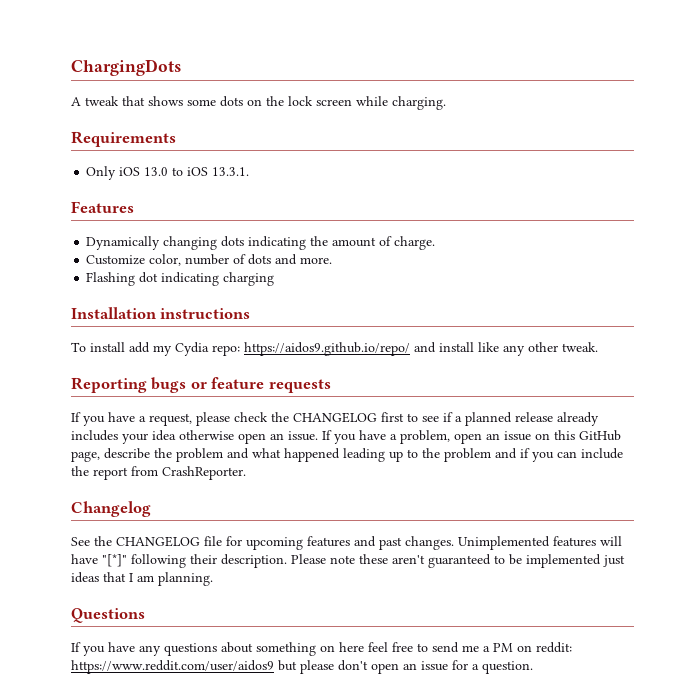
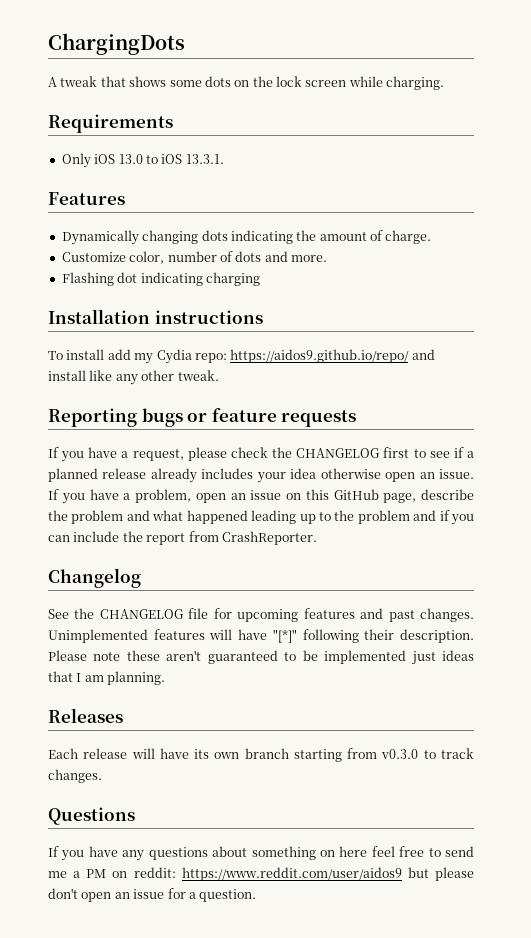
+ Releases
+ Each release will have its own branch starting from v0.3.0 to track changes.

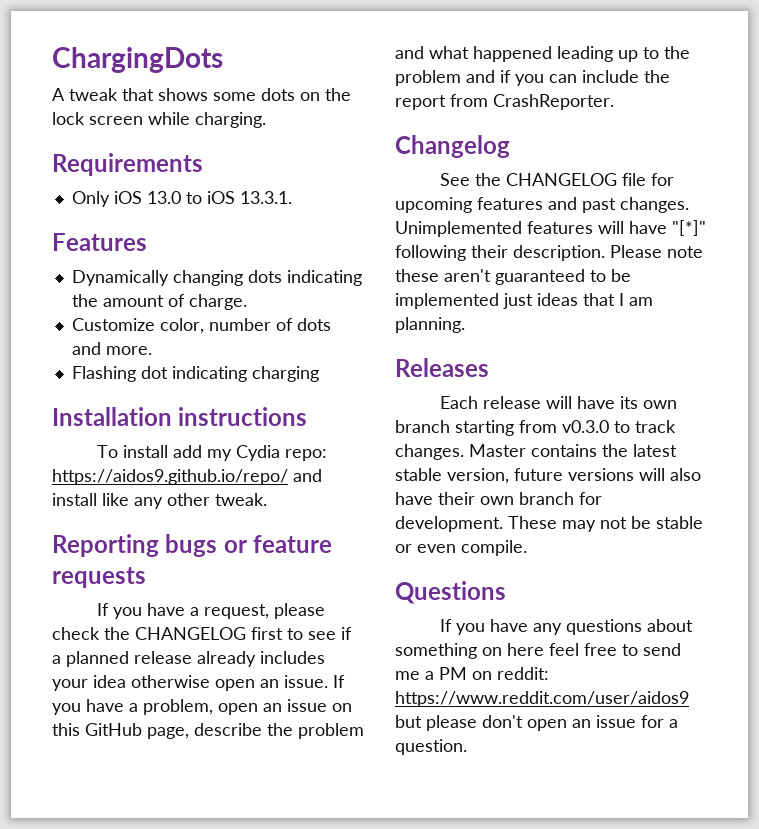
+ Master contains the latest stable version, future versions will also have their own branch for development. These may not be stable or even compile.

